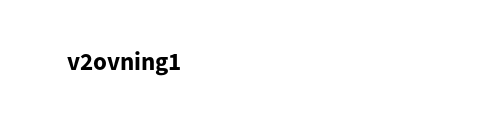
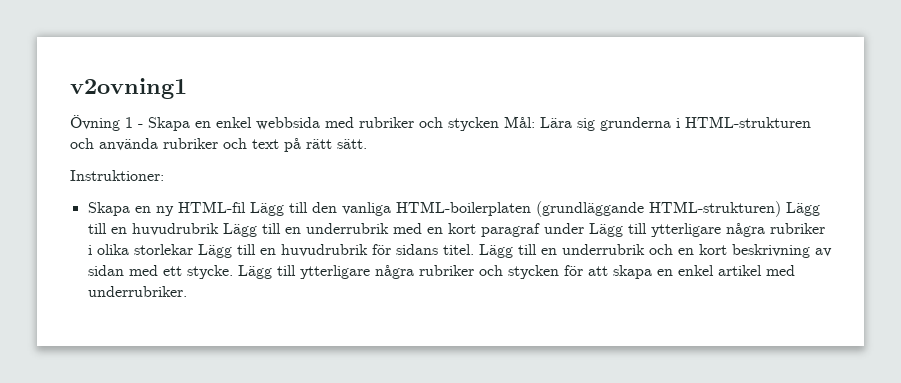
+ Övning 1 - Skapa en enkel webbsida med rubriker och stycken Mål: Lära sig grunderna i HTML-strukturen och använda rubriker och text på rätt sätt.
+ Instruktioner:
+ Skapa en ny HTML-fil Lägg till den vanliga HTML-boilerplaten (grundläggande HTML-strukturen) Lägg till en huvudrubrik Lägg till en underrubrik med en kort paragraf under Lägg till ytterligare några rubriker i olika storlekar Lägg till en huvudrubrik för sidans titel. Lägg till en underrubrik och en kort beskrivning av sidan med ett stycke. Lägg till ytterligare några rubriker och stycken för att skapa en enkel artikel med underrubriker.

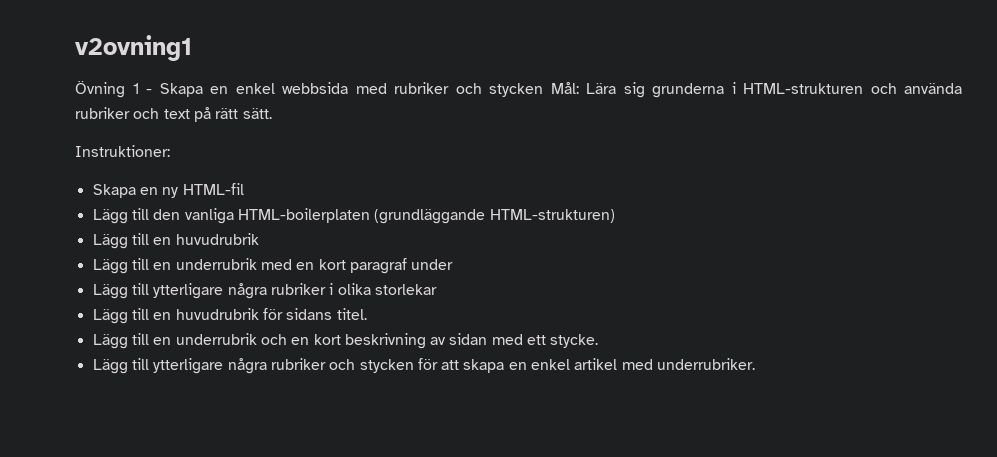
- Skapa en ny HTML-fil Lägg till den vanliga HTML-boilerplaten (grundläggande HTML-strukturen) Lägg till en huvudrubrik Lägg till en underrubrik med en kort paragraf under Lägg till ytterligare några rubriker i olika storlekar Lägg till en huvudrubrik för sidans titel. Lägg till en underrubrik och en kort beskrivning av sidan med ett stycke. Lägg till ytterligare några rubriker och stycken för att skapa en enkel artikel med underrubriker.
+ Skapa en ny HTML-fil
+ Lägg till den vanliga HTML-boilerplaten (grundläggande HTML-strukturen)
+ Lägg till en huvudrubrik
+ Lägg till en underrubrik med en kort paragraf under
+ Lägg till ytterligare några rubriker i olika storlekar
+ Lägg till en huvudrubrik för sidans titel.
+ Lägg till en underrubrik och en kort beskrivning av sidan med ett stycke.
+ Lägg till ytterligare några rubriker och stycken för att skapa en enkel artikel med underrubriker.

